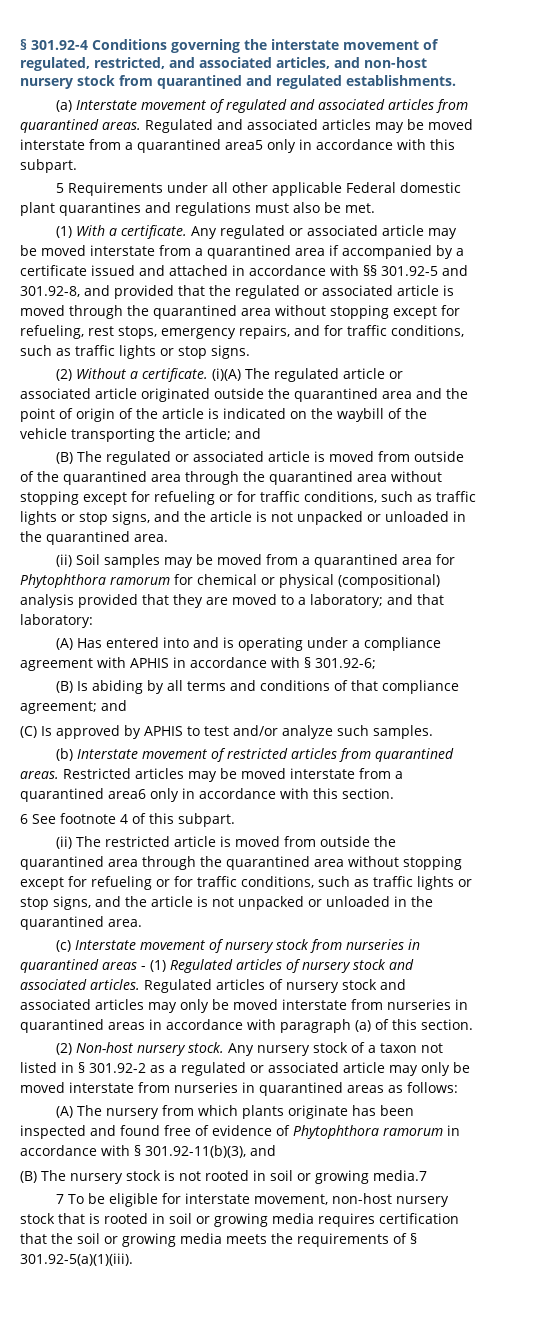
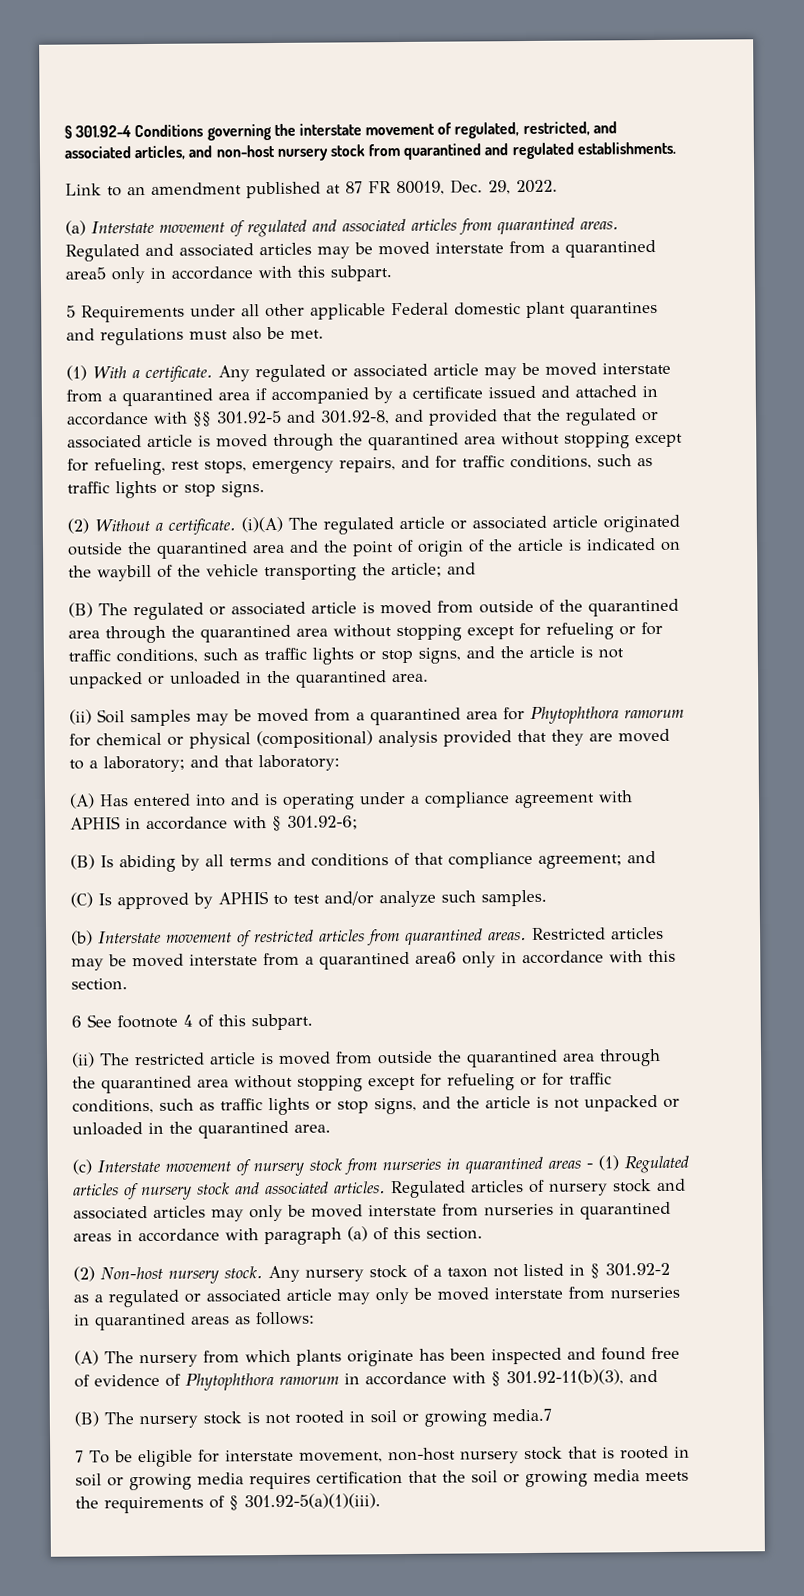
+ Link to an amendment published at 87 FR 80019, Dec. 29, 2022.

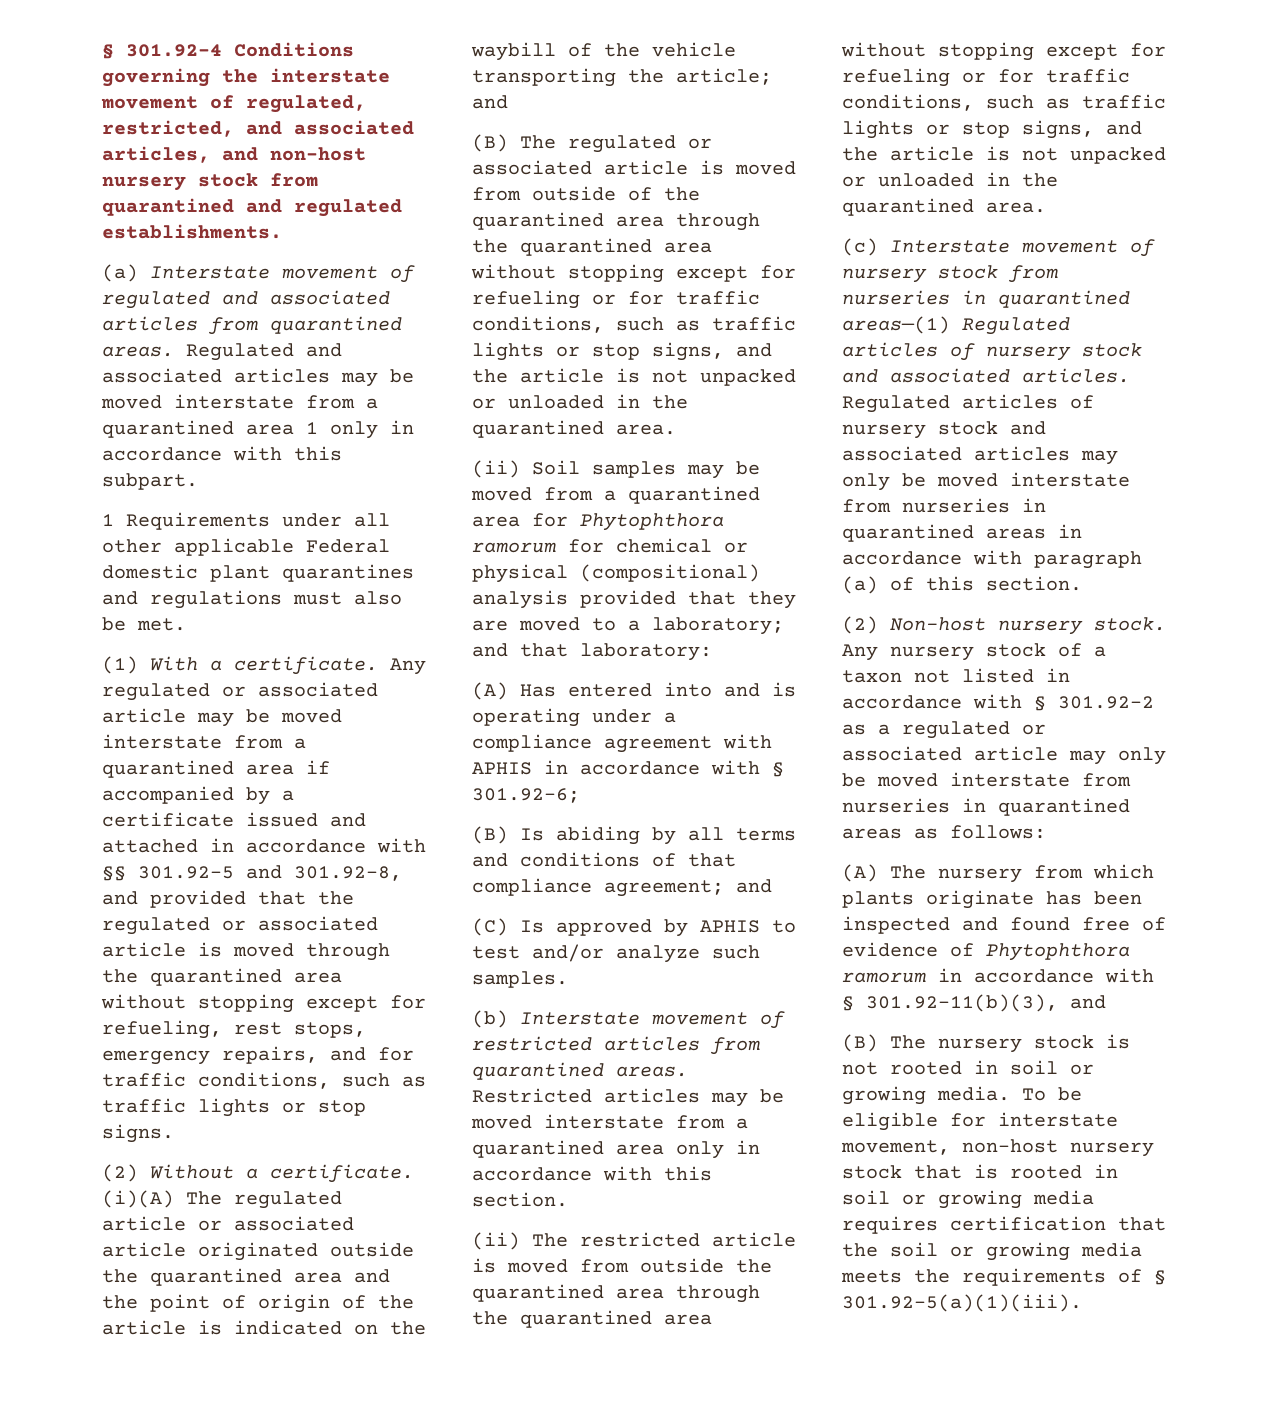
- Link to an amendment published at 87 FR 80019, Dec. 29, 2022.
- Regulated and associated articles may be moved interstate from a quarantined area5 only in accordance with this subpart.
+ Regulated and associated articles may be moved interstate from a quarantined area 1 only in accordance with this subpart.
- 5 Requirements under all other applicable Federal domestic plant quarantines and regulations must also be met.
+ 1 Requirements under all other applicable Federal domestic plant quarantines and regulations must also be met.
- Restricted articles may be moved interstate from a quarantined area6 only in accordance with this section.
+ Restricted articles may be moved interstate from a quarantined area only in accordance with this section.
- 6 See footnote 4 of this subpart.
- (c) Interstate movement of nursery stock from nurseries in quarantined areas - (1) Regulated articles of nursery stock and associated articles.
+ (c) Interstate movement of nursery stock from nurseries in quarantined areas—(1) Regulated articles of nursery stock and associated articles.
- Any nursery stock of a taxon not listed in § 301.92-2 as a regulated or associated article may only be moved interstate from nurseries in quarantined areas as follows:
+ Any nursery stock of a taxon not listed in accordance with § 301.92-2 as a regulated or associated article may only be moved interstate from nurseries in quarantined areas as follows:
- (B) The nursery stock is not rooted in soil or growing media.7
- 7 To be eligible for interstate movement, non-host nursery stock that is rooted in soil or growing media requires certification that the soil or growing media meets the requirements of § 301.92-5(a)(1)(iii).
+ (B) The nursery stock is not rooted in soil or growing media. To be eligible for interstate movement, non-host nursery stock that is rooted in soil or growing media requires certification that the soil or growing media meets the requirements of § 301.92-5(a)(1)(iii).

